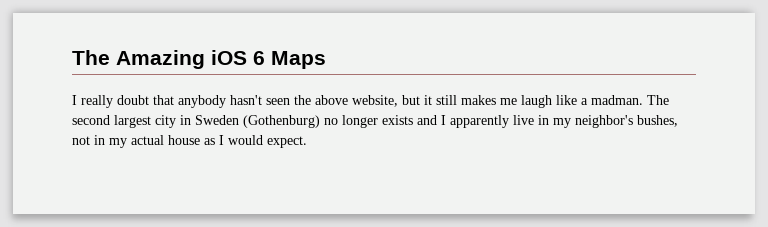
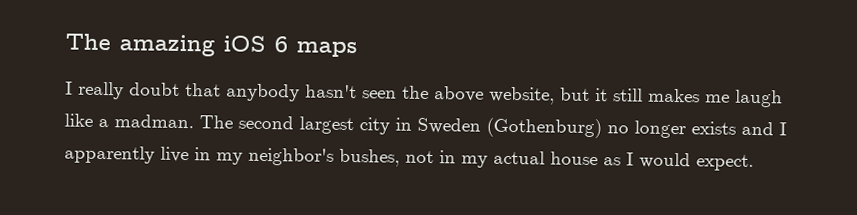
- The Amazing iOS 6 Maps
+ The amazing iOS 6 maps

